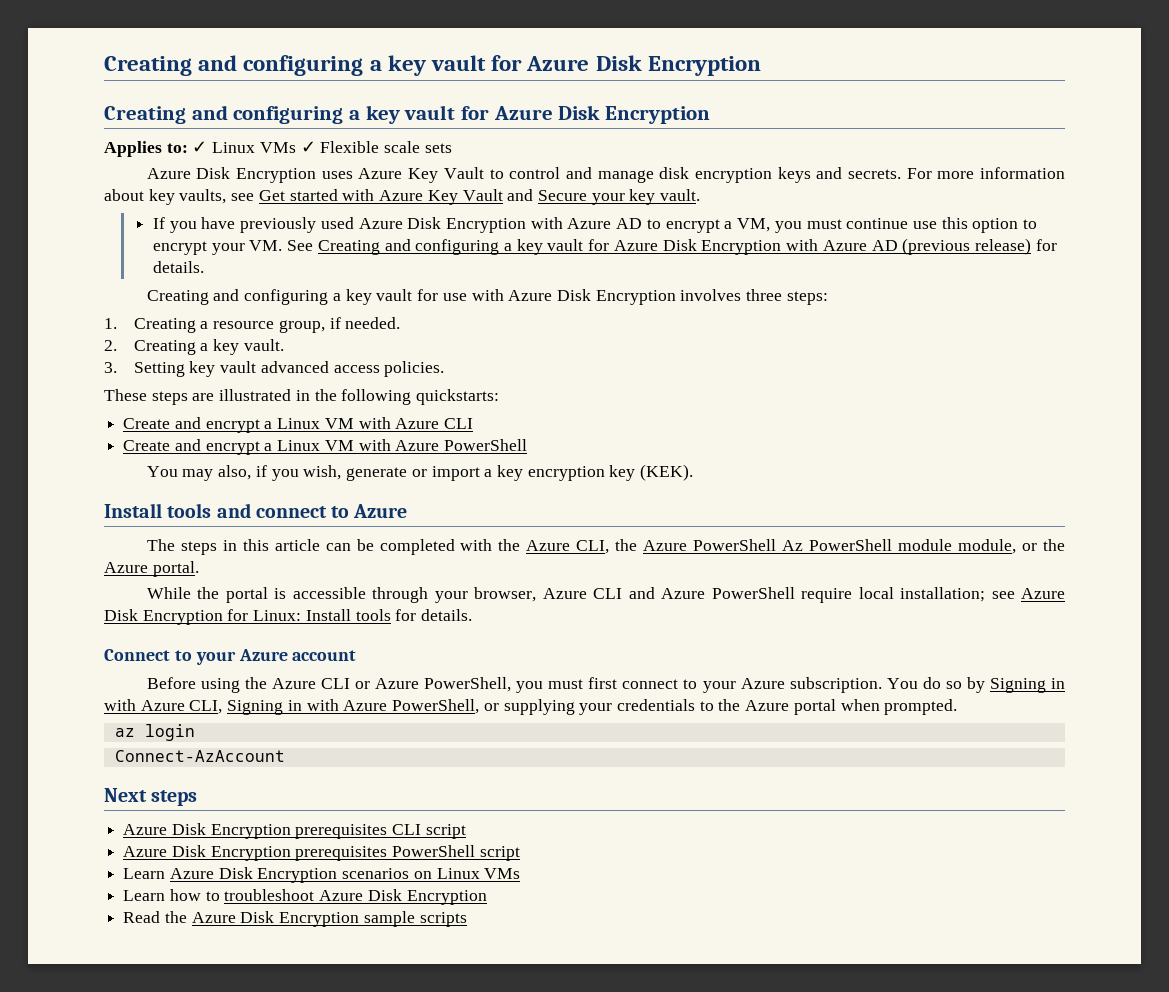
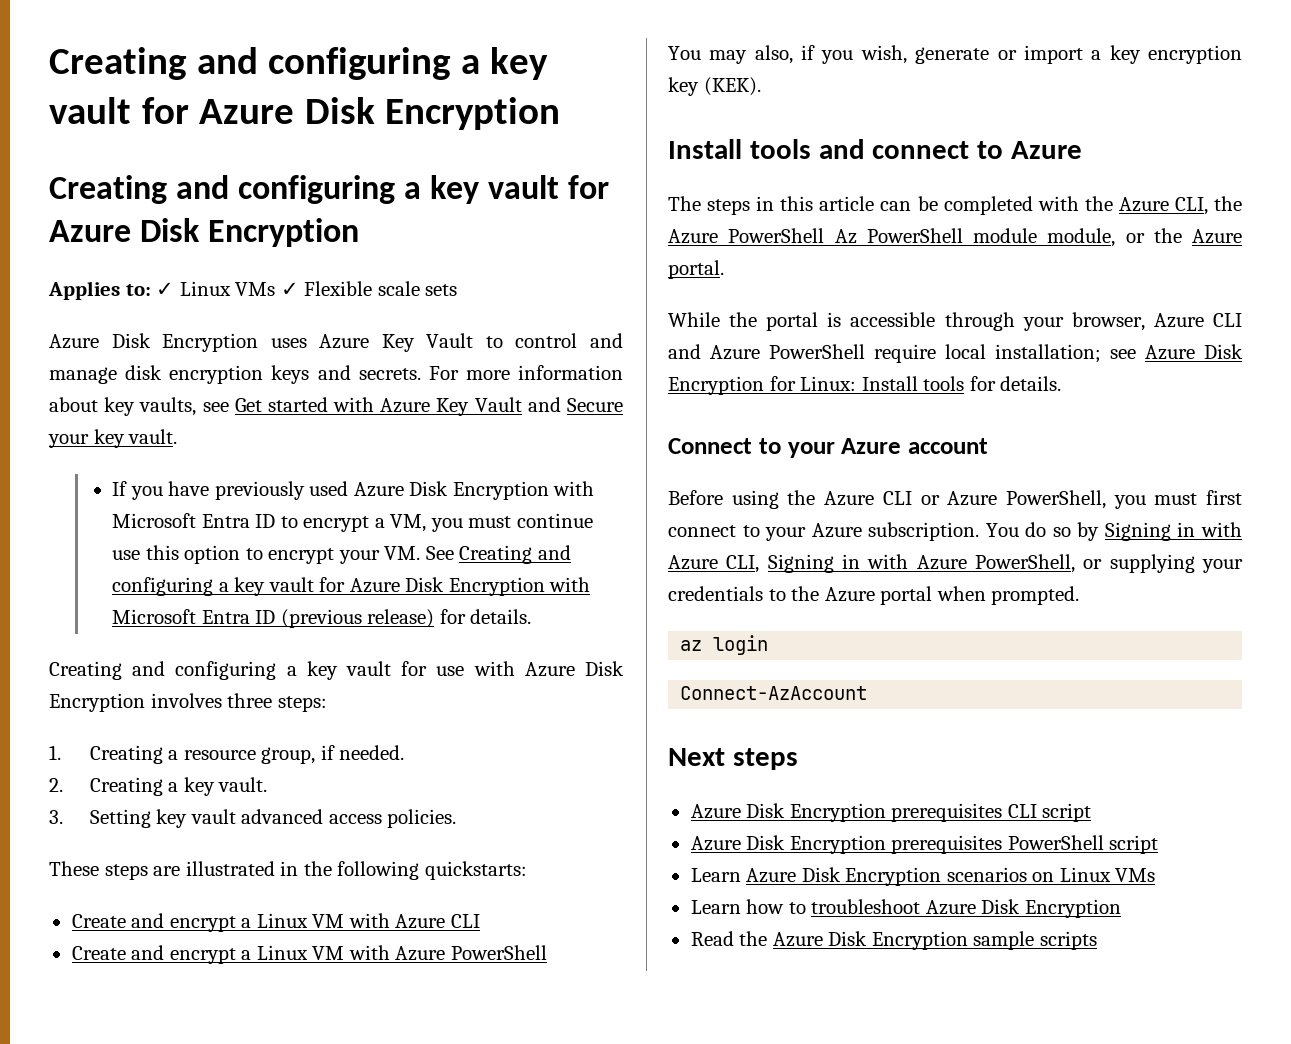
- If you have previously used Azure Disk Encryption with Azure AD to encrypt a VM, you must continue use this option to encrypt your VM. See Creating and configuring a key vault for Azure Disk Encryption with Azure AD (previous release) for details.
+ If you have previously used Azure Disk Encryption with Microsoft Entra ID to encrypt a VM, you must continue use this option to encrypt your VM. See Creating and configuring a key vault for Azure Disk Encryption with Microsoft Entra ID (previous release) for details.

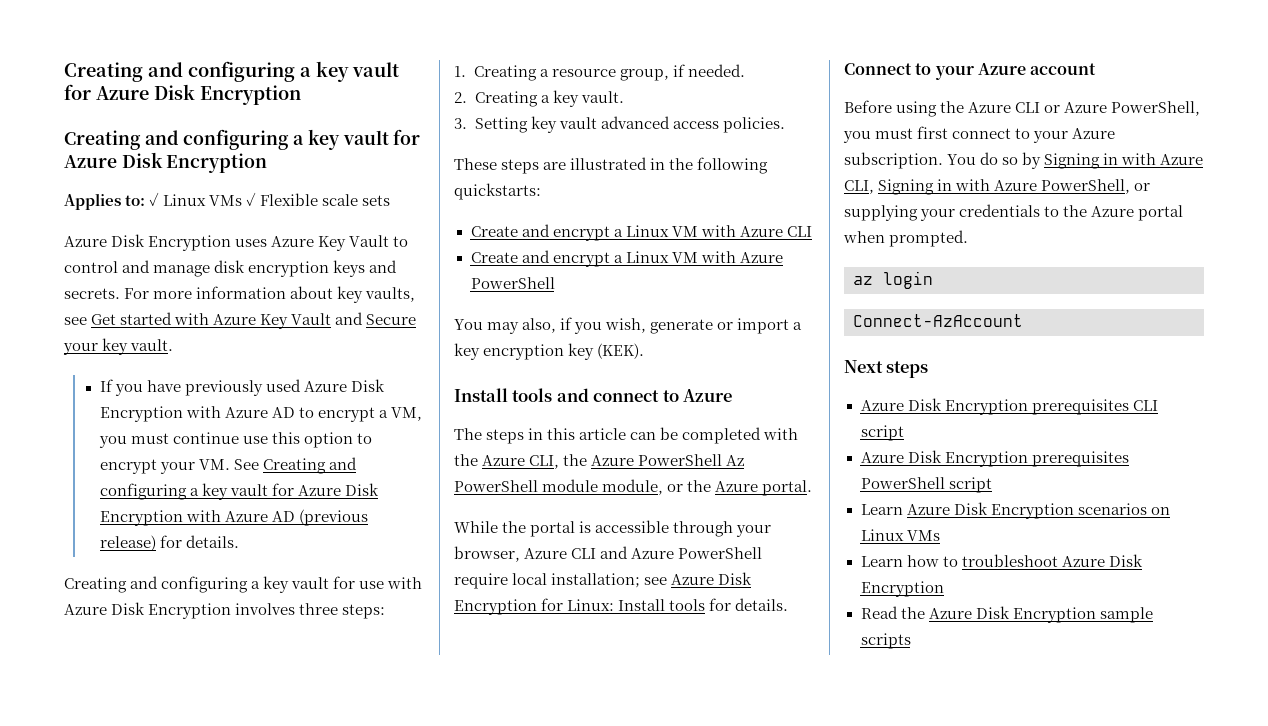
- If you have previously used Azure Disk Encryption with Microsoft Entra ID to encrypt a VM, you must continue use this option to encrypt your VM. See Creating and configuring a key vault for Azure Disk Encryption with Microsoft Entra ID (previous release) for details.
+ If you have previously used Azure Disk Encryption with Azure AD to encrypt a VM, you must continue use this option to encrypt your VM. See Creating and configuring a key vault for Azure Disk Encryption with Azure AD (previous release) for details.

